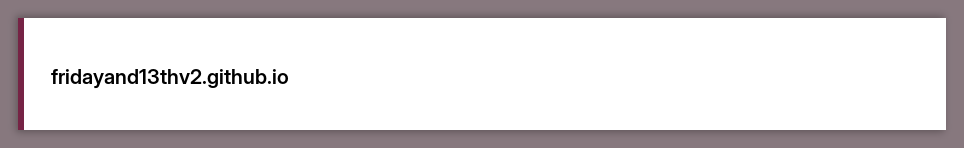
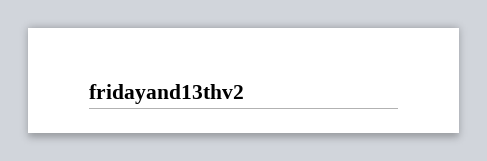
- fridayand13thv2.github.io
+ fridayand13thv2

